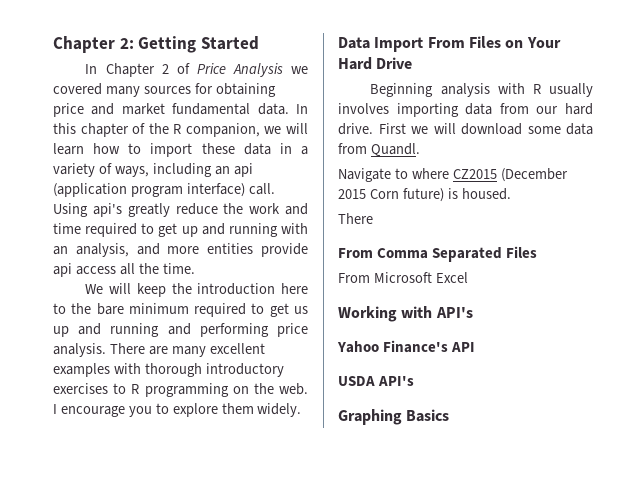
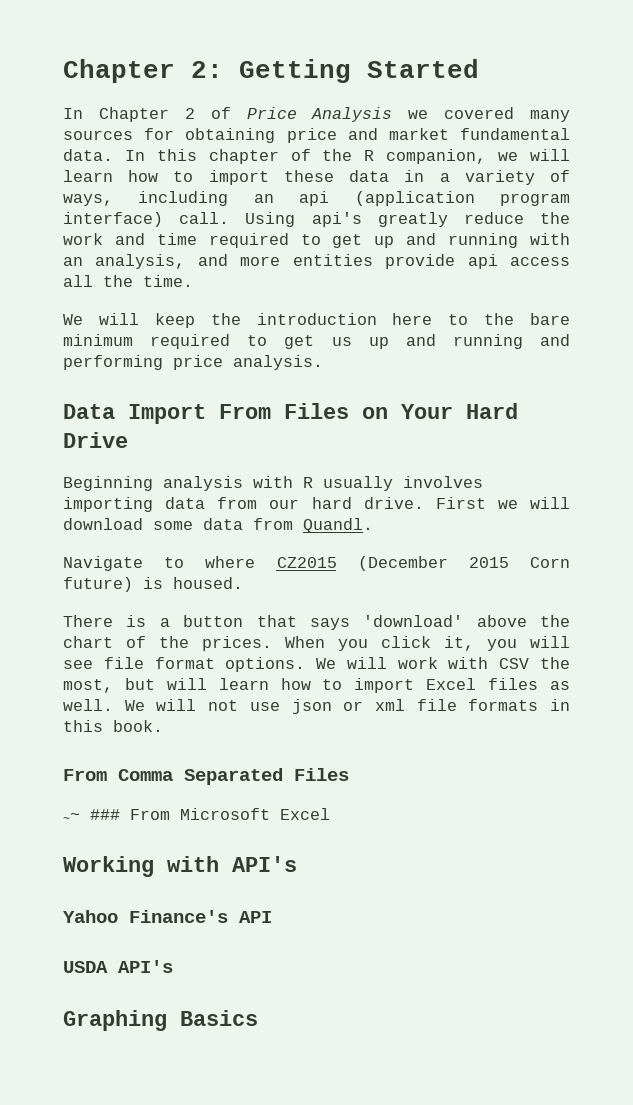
- There are many excellent examples with thorough introductory exercises to R programming on the web. I encourage you to explore them widely.
  Navigate to where CZ2015 (December 2015 Corn future) is housed.
- There
+ There is a button that says 'download' above the chart of the prices. When you click it, you will see file format options. We will work with CSV the most, but will learn how to import Excel files as well. We will not use json or xml file formats in this book.
- From Microsoft Excel
+ ~~ ### From Microsoft Excel

